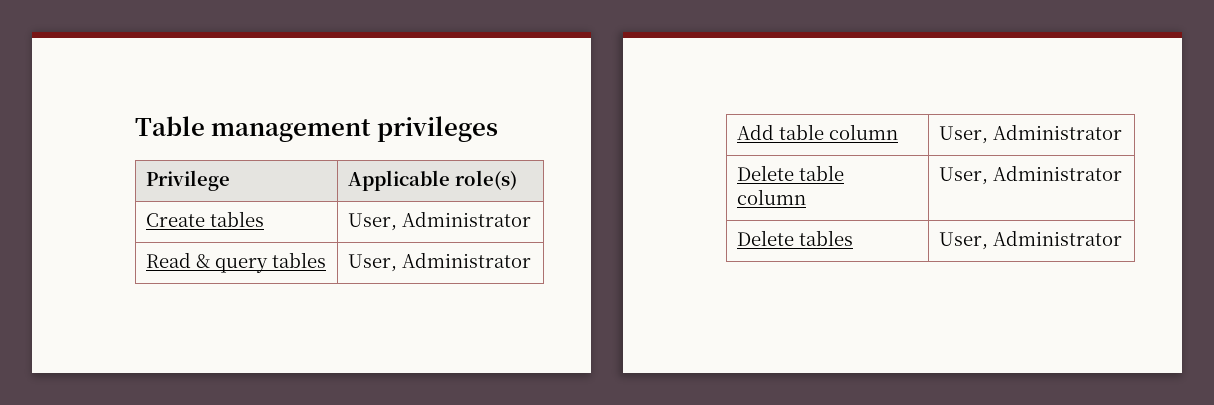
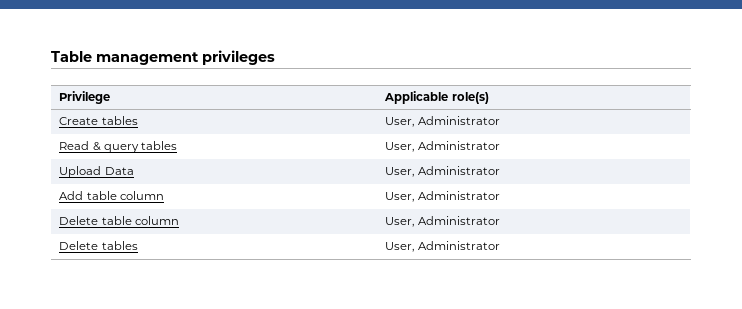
+ Upload Data | User, Administrator

